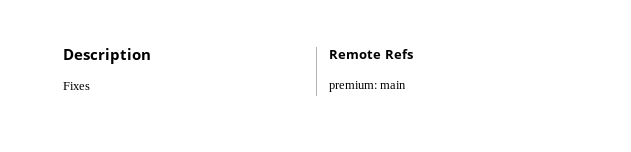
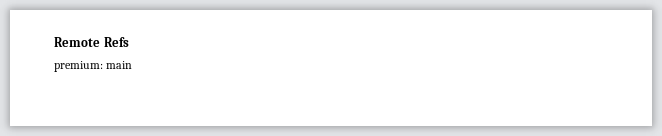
- Description
- Fixes

